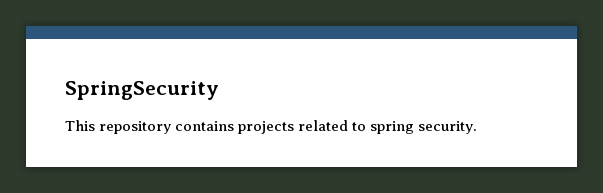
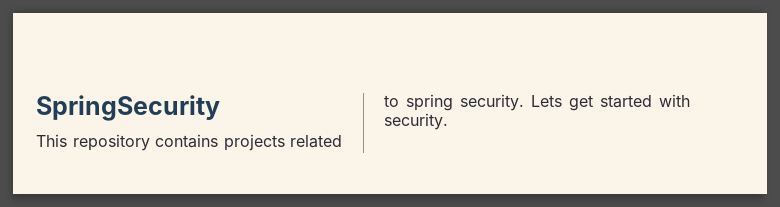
+ Lets get started with security.

